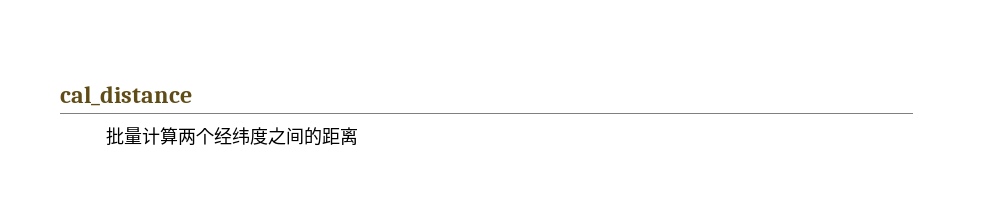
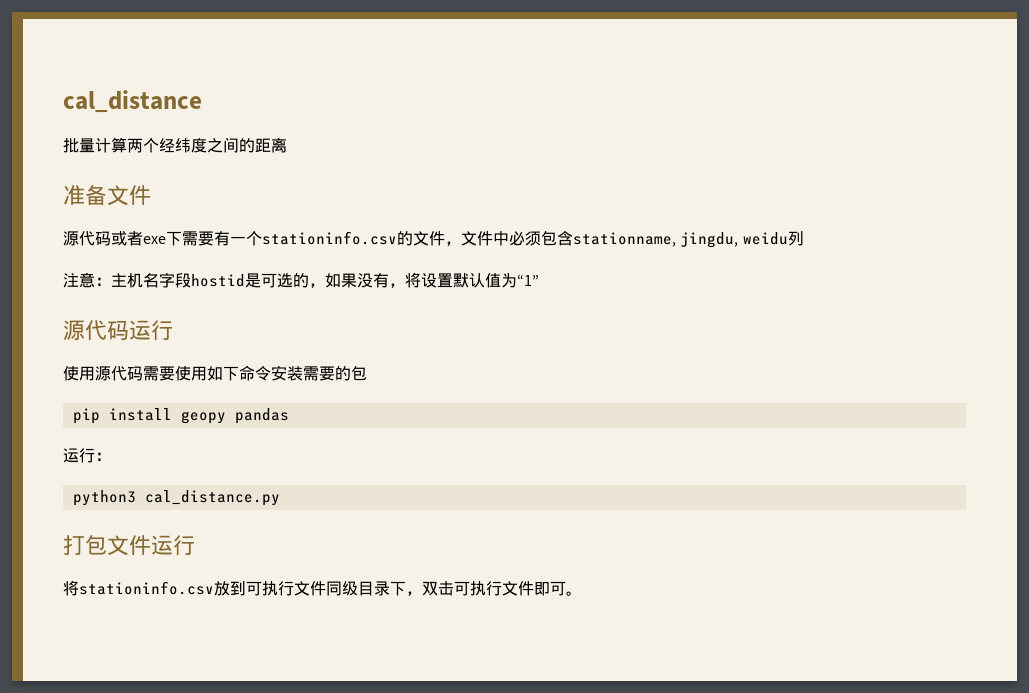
+ 准备文件
+ 源代码或者exe下需要有一个stationinfo.csv的文件，文件中必须包含stationname, jingdu, weidu列
+ 注意：主机名字段hostid是可选的，如果没有，将设置默认值为“1”
+ 源代码运行
+ 使用源代码需要使用如下命令安装需要的包
+ pip install geopy pandas
+ 运行：
+ python3 cal_distance.py
+ 打包文件运行
+ 将stationinfo.csv放到可执行文件同级目录下，双击可执行文件即可。

